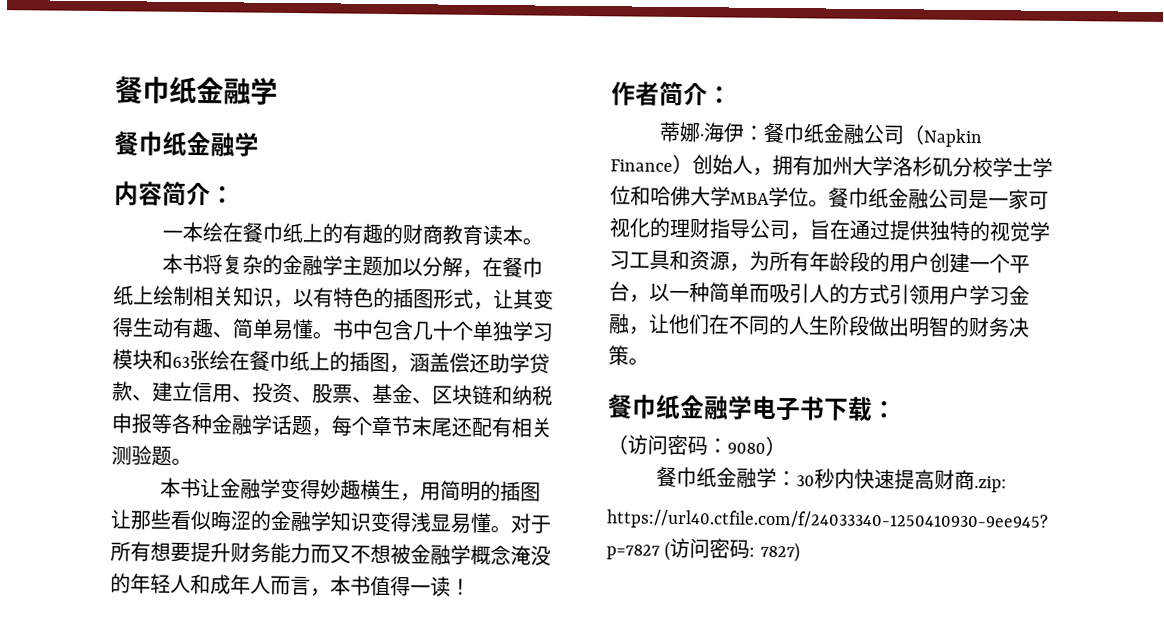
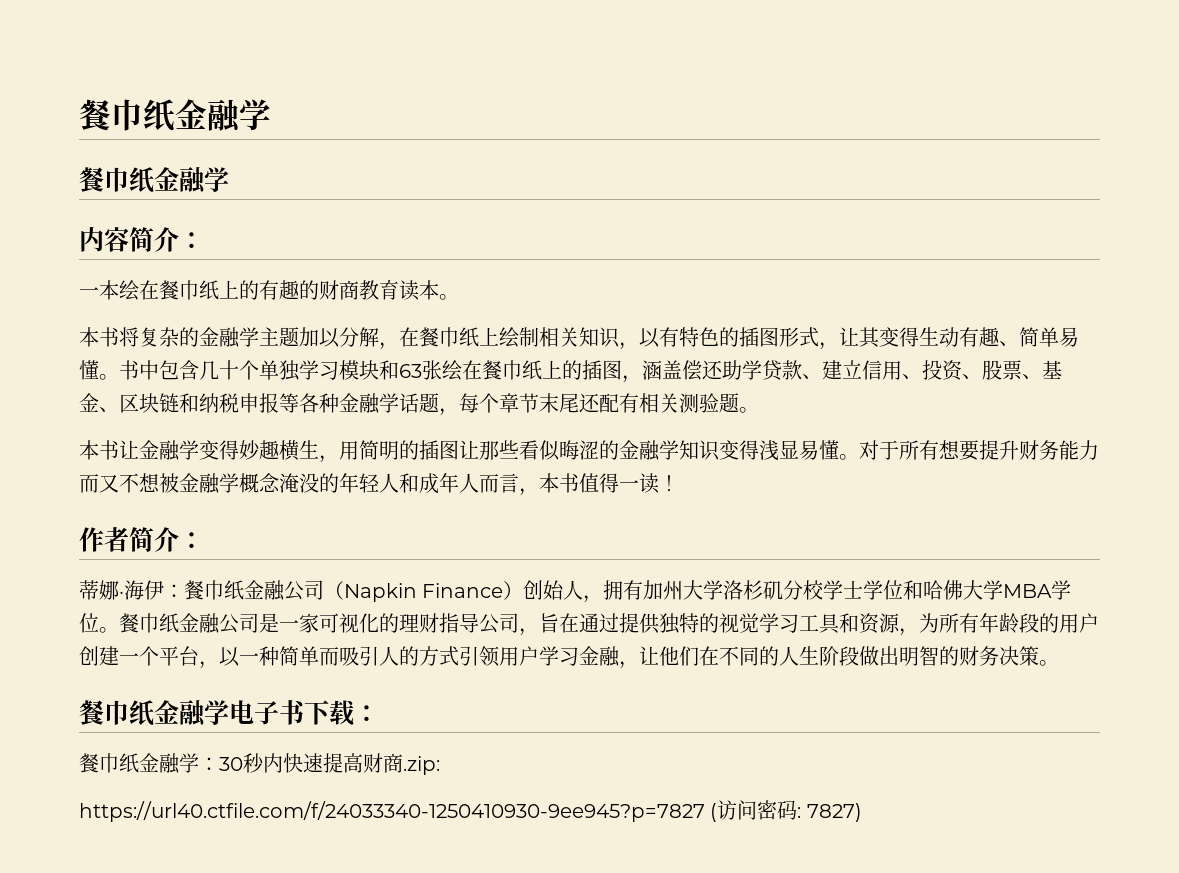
- （访问密码：9080）

